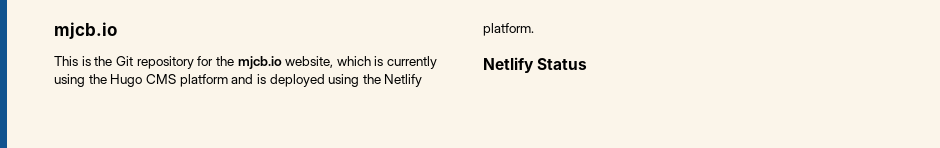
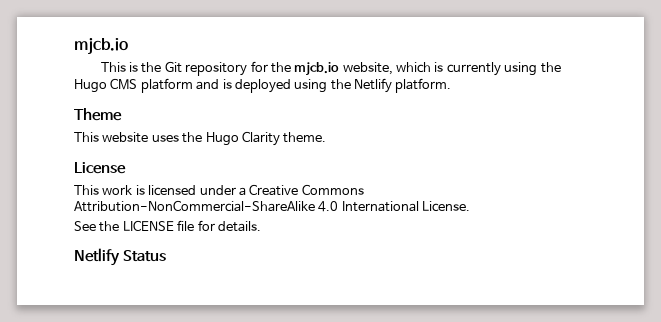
+ Theme
+ This website uses the Hugo Clarity theme.
+ License
+ This work is licensed under a Creative Commons Attribution-NonCommercial-ShareAlike 4.0 International License.
+ See the LICENSE file for details.

